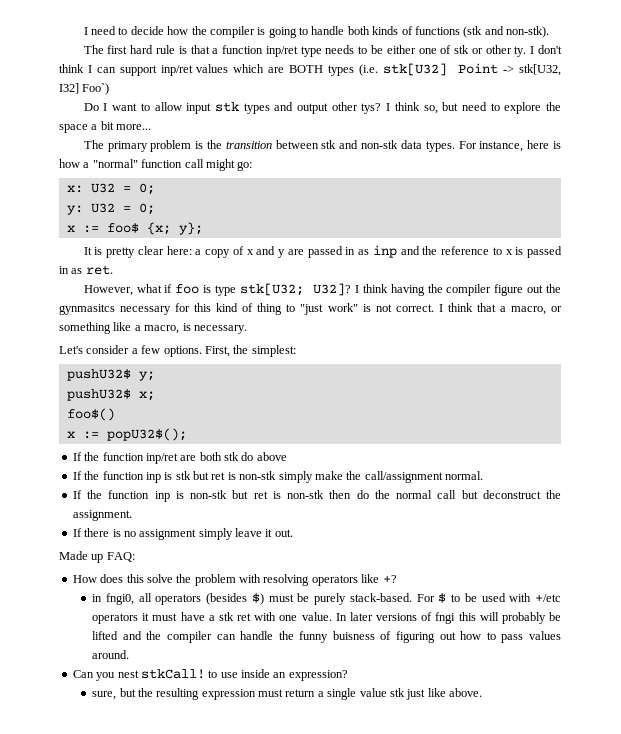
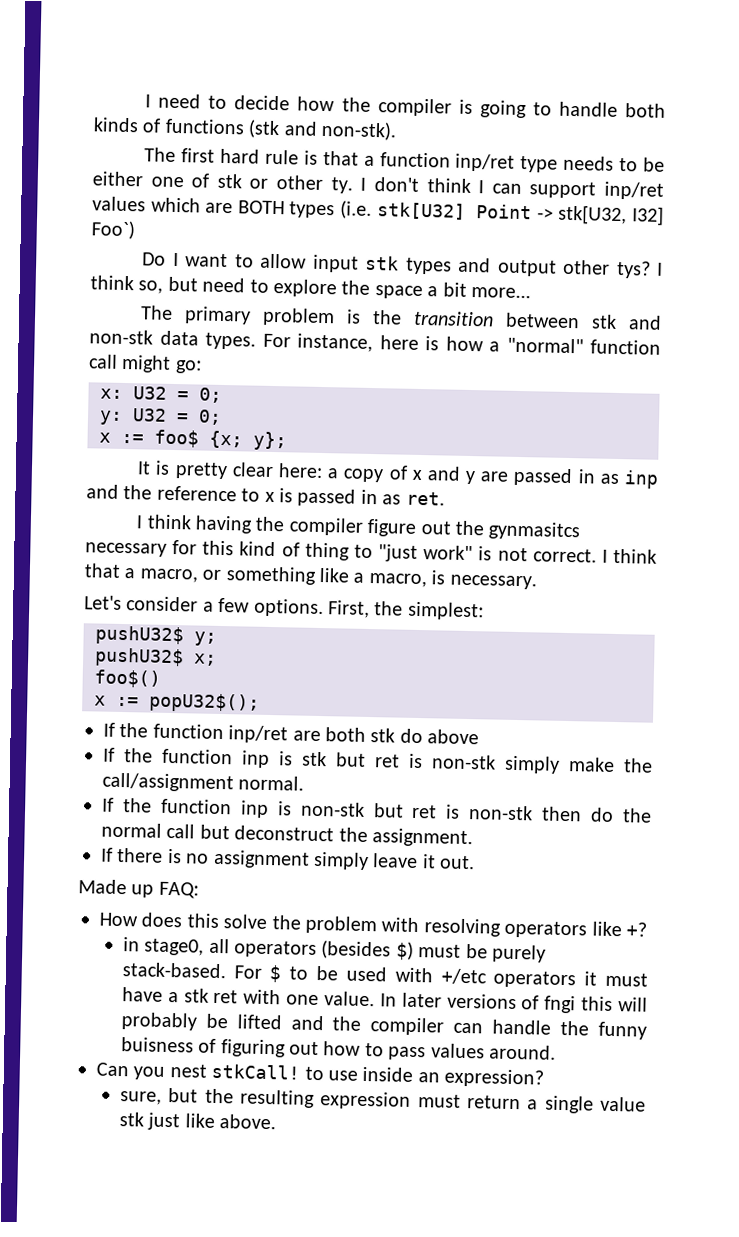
- However, what if foo is type stk[U32; U32]?
- in fngi0, all operators (besides $) must be purely stack-based.
+ in stage0, all operators (besides $) must be purely stack-based.

